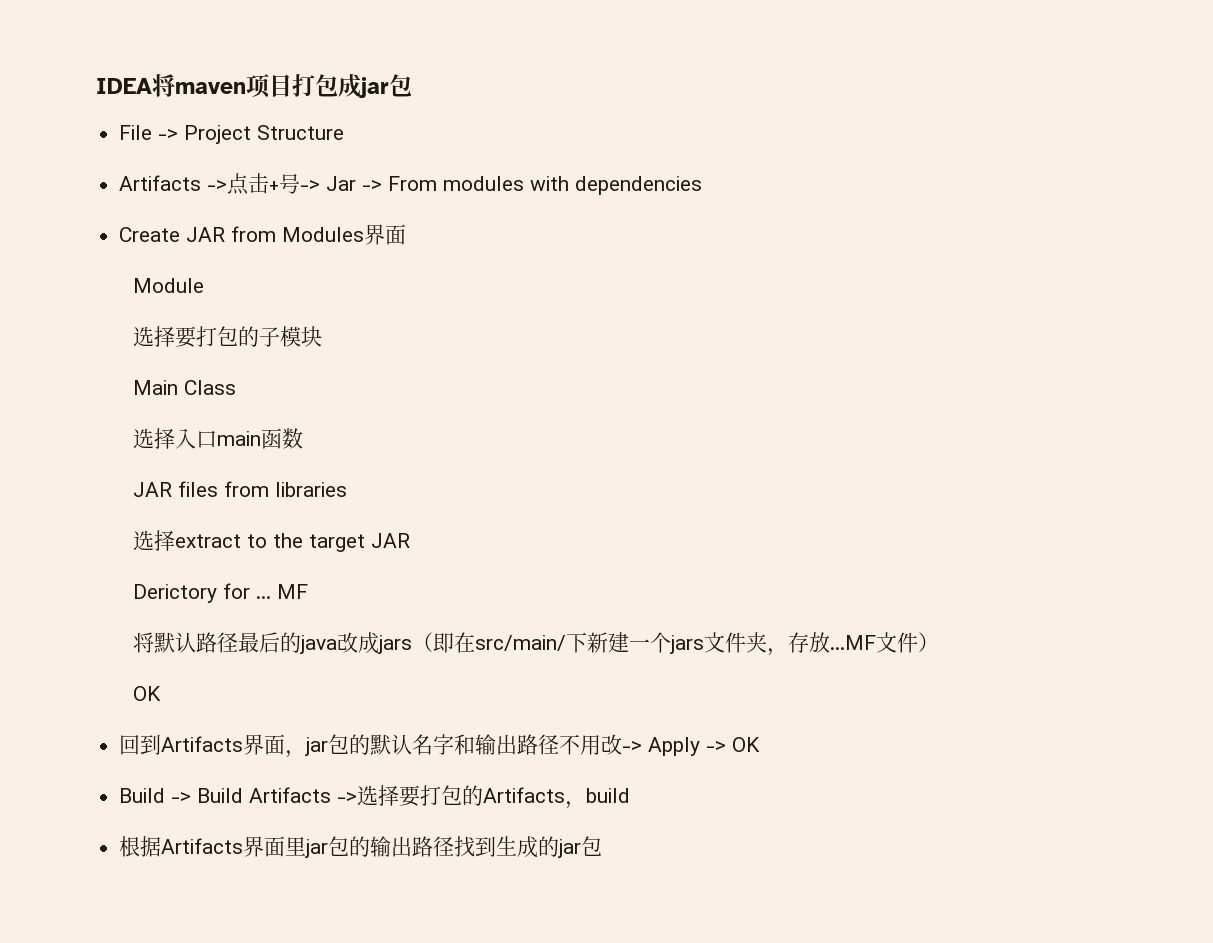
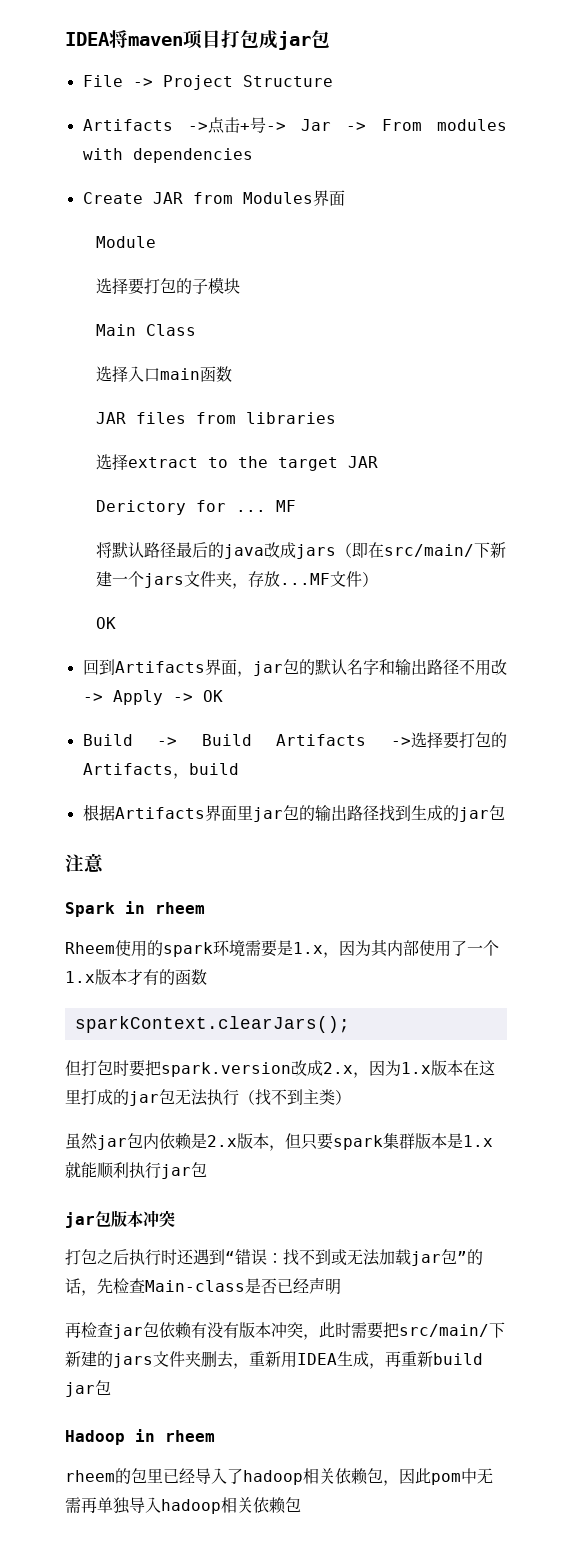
+ 注意
+ Spark in rheem
+ Rheem使用的spark环境需要是1.x，因为其内部使用了一个1.x版本才有的函数
+ sparkContext.clearJars();
+ 但打包时要把spark.version改成2.x，因为1.x版本在这里打成的jar包无法执行（找不到主类）
+ 虽然jar包内依赖是2.x版本，但只要spark集群版本是1.x就能顺利执行jar包
+ jar包版本冲突
+ 打包之后执行时还遇到“错误：找不到或无法加载jar包”的话，先检查Main-class是否已经声明
+ 再检查jar包依赖有没有版本冲突，此时需要把src/main/下新建的jars文件夹删去，重新用IDEA生成，再重新build jar包
+ Hadoop in rheem
+ rheem的包里已经导入了hadoop相关依赖包，因此pom中无需再单独导入hadoop相关依赖包

